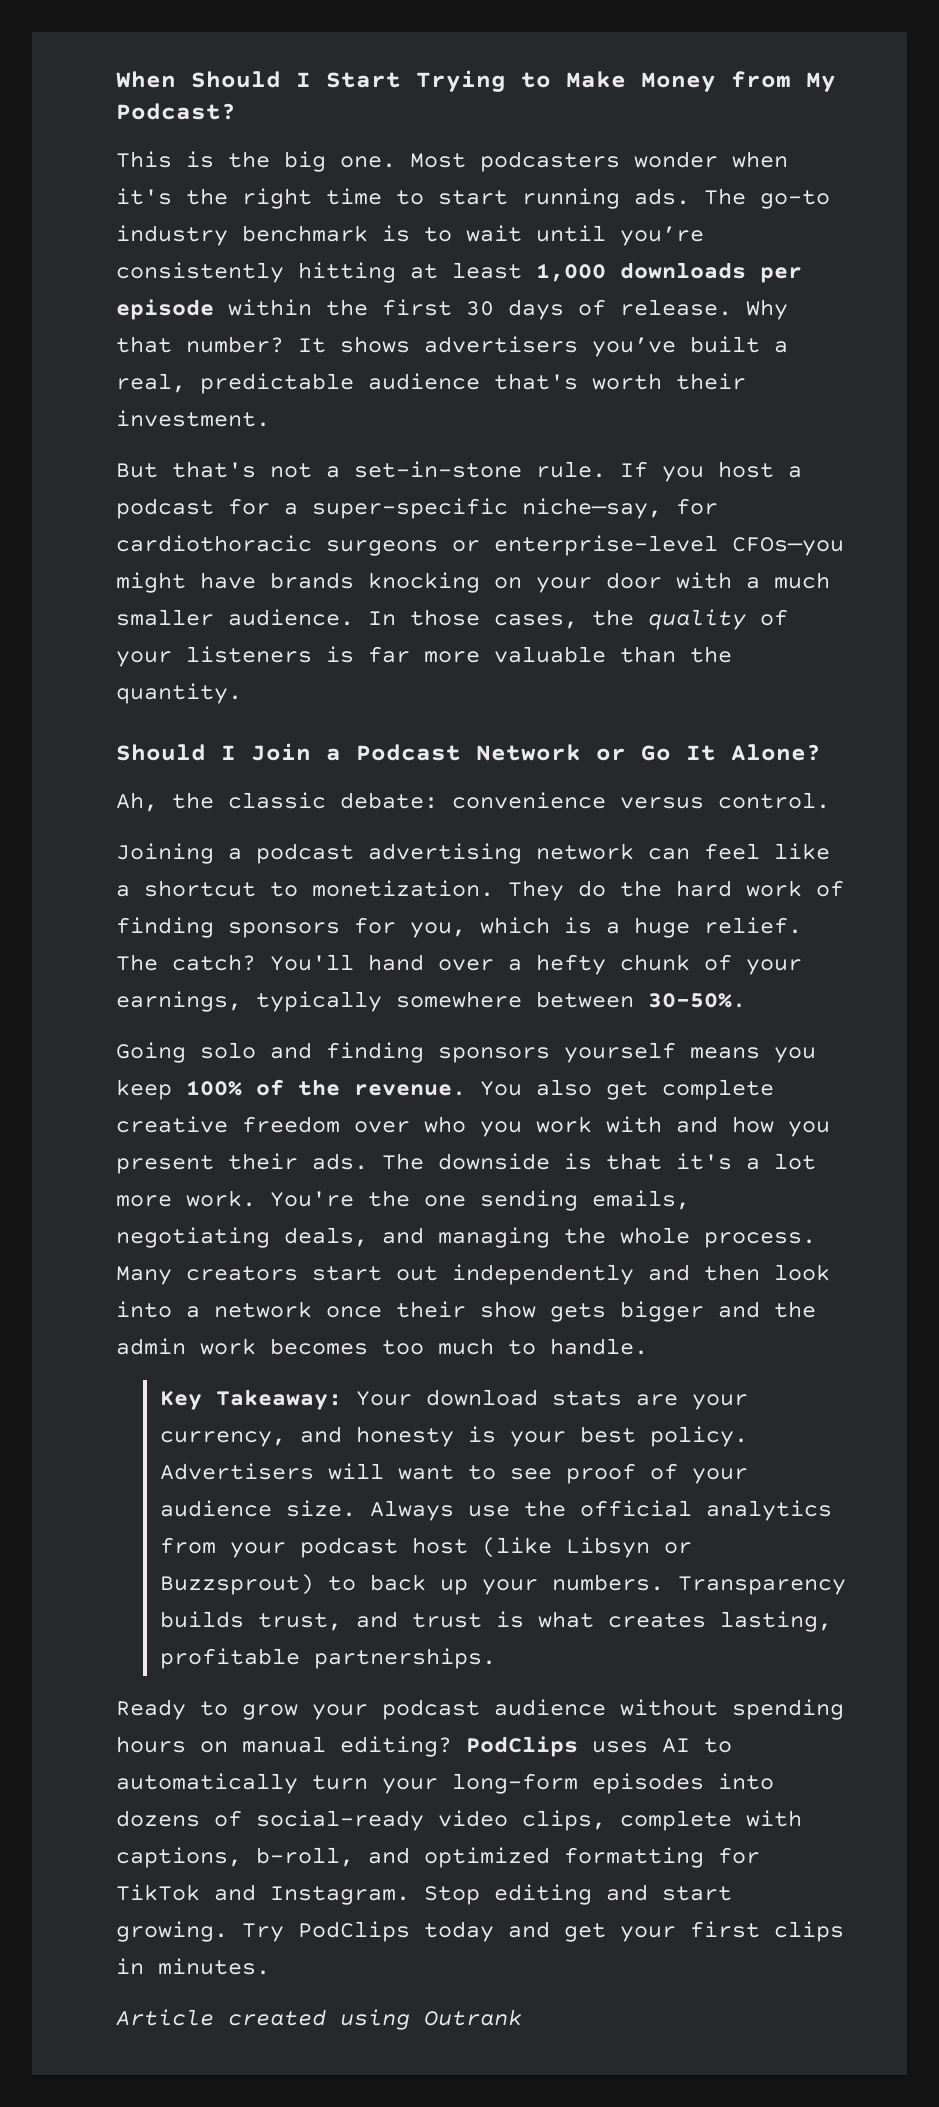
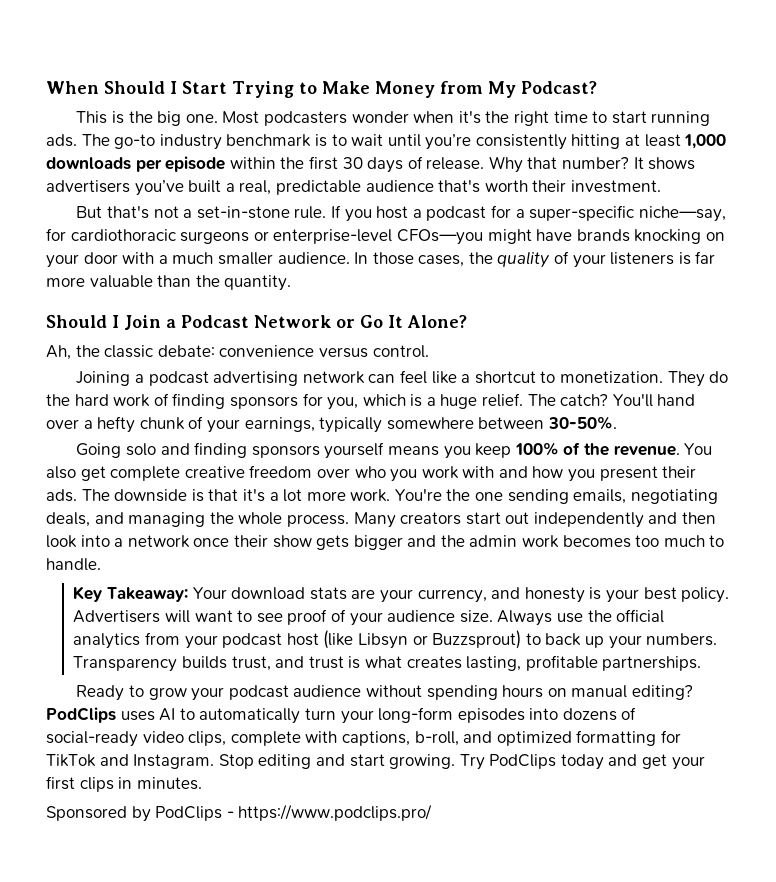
- Article created using Outrank
+ Sponsored by PodClips - https://www.podclips.pro/

